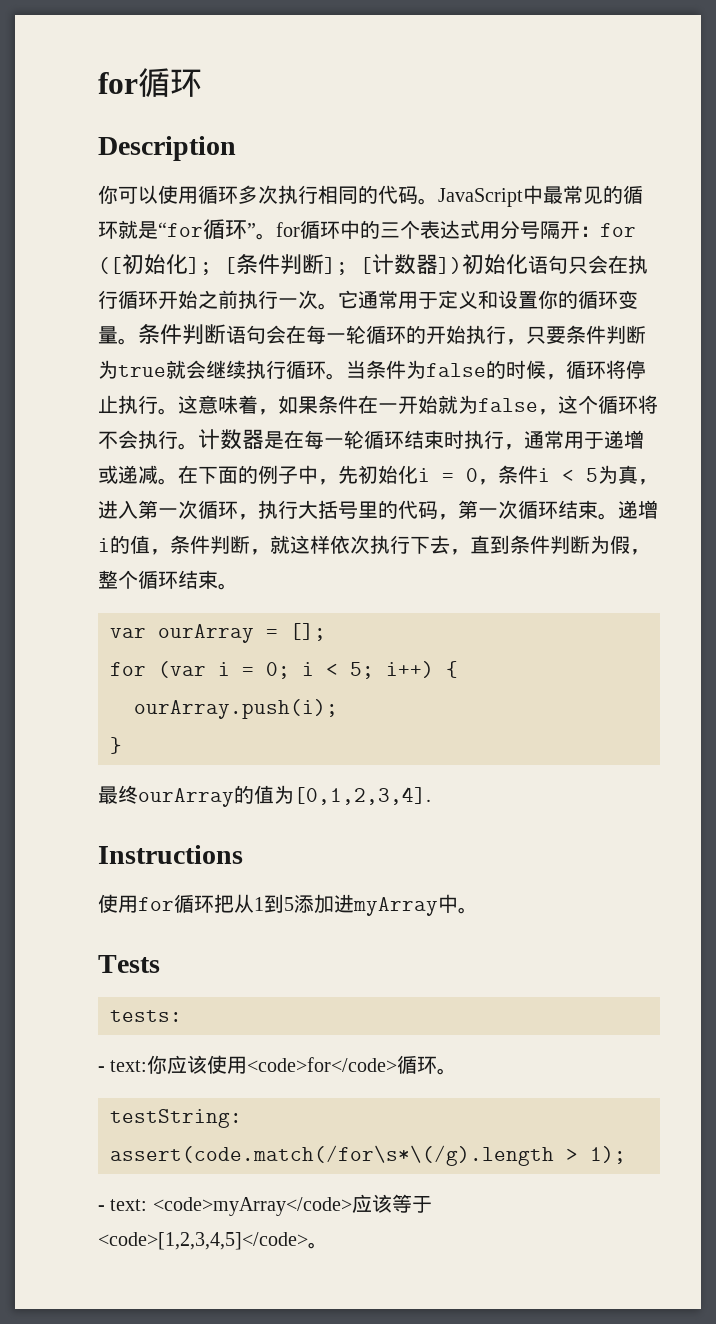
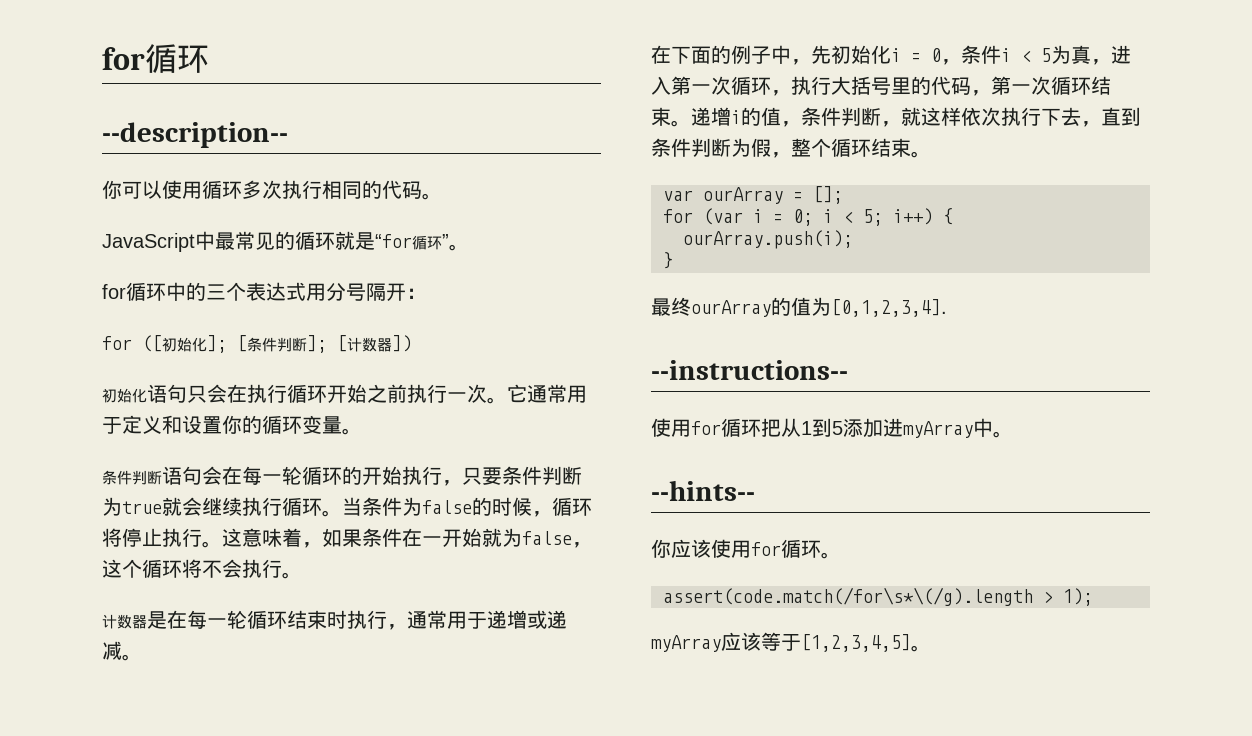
- Description
+ --description--
- 你可以使用循环多次执行相同的代码。JavaScript中最常见的循环就是“for循环”。for循环中的三个表达式用分号隔开：for ([初始化]; [条件判断]; [计数器])初始化语句只会在执行循环开始之前执行一次。
+ 你可以使用循环多次执行相同的代码。
+ JavaScript中最常见的循环就是“for循环”。
+ for循环中的三个表达式用分号隔开：
+ for ([初始化]; [条件判断]; [计数器])
+ 初始化语句只会在执行循环开始之前执行一次。
- 它通常用于定义和设置你的循环变量。条件判断语句会在每一轮循环的开始执行，只要条件判断为true就会继续执行循环。
+ 它通常用于定义和设置你的循环变量。
+ 条件判断语句会在每一轮循环的开始执行，只要条件判断为true就会继续执行循环。
- 这意味着，如果条件在一开始就为false，这个循环将不会执行。计数器是在每一轮循环结束时执行，通常用于递增或递减。在下面的例子中，先初始化i = 0，条件i < 5为真，进入第一次循环，执行大括号里的代码，第一次循环结束。
+ 这意味着，如果条件在一开始就为false，这个循环将不会执行。
+ 计数器是在每一轮循环结束时执行，通常用于递增或递减。
+ 在下面的例子中，先初始化i = 0，条件i < 5为真，进入第一次循环，执行大括号里的代码，第一次循环结束。
- Instructions
+ --instructions--
- Tests
- tests:
- - text:你应该使用<code>for</code>循环。
+ --hints--
+ 你应该使用for循环。
- testString: assert(code.match(/for\s*\(/g).length > 1);
+ assert(code.match(/for\s*\(/g).length > 1);
- - text: <code>myArray</code>应该等于<code>[1,2,3,4,5]</code>。
+ myArray应该等于[1,2,3,4,5]。

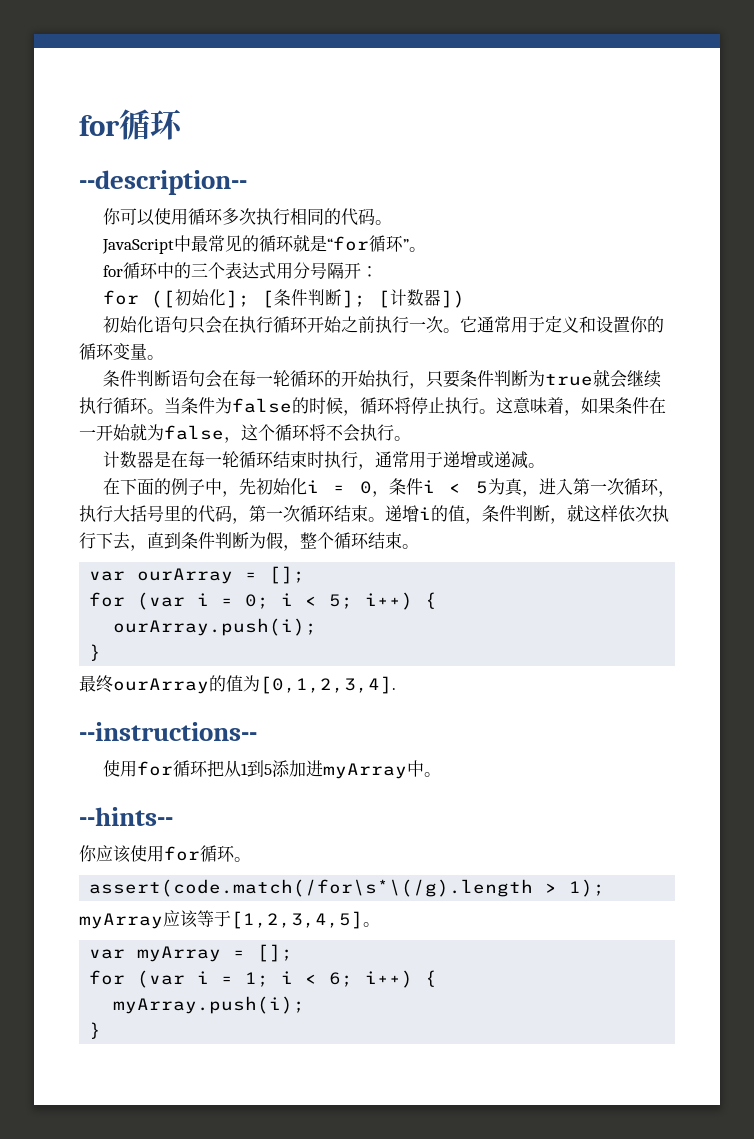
+ var myArray = [];
+ for (var i = 1; i < 6; i++) {
+ myArray.push(i);
+ }

